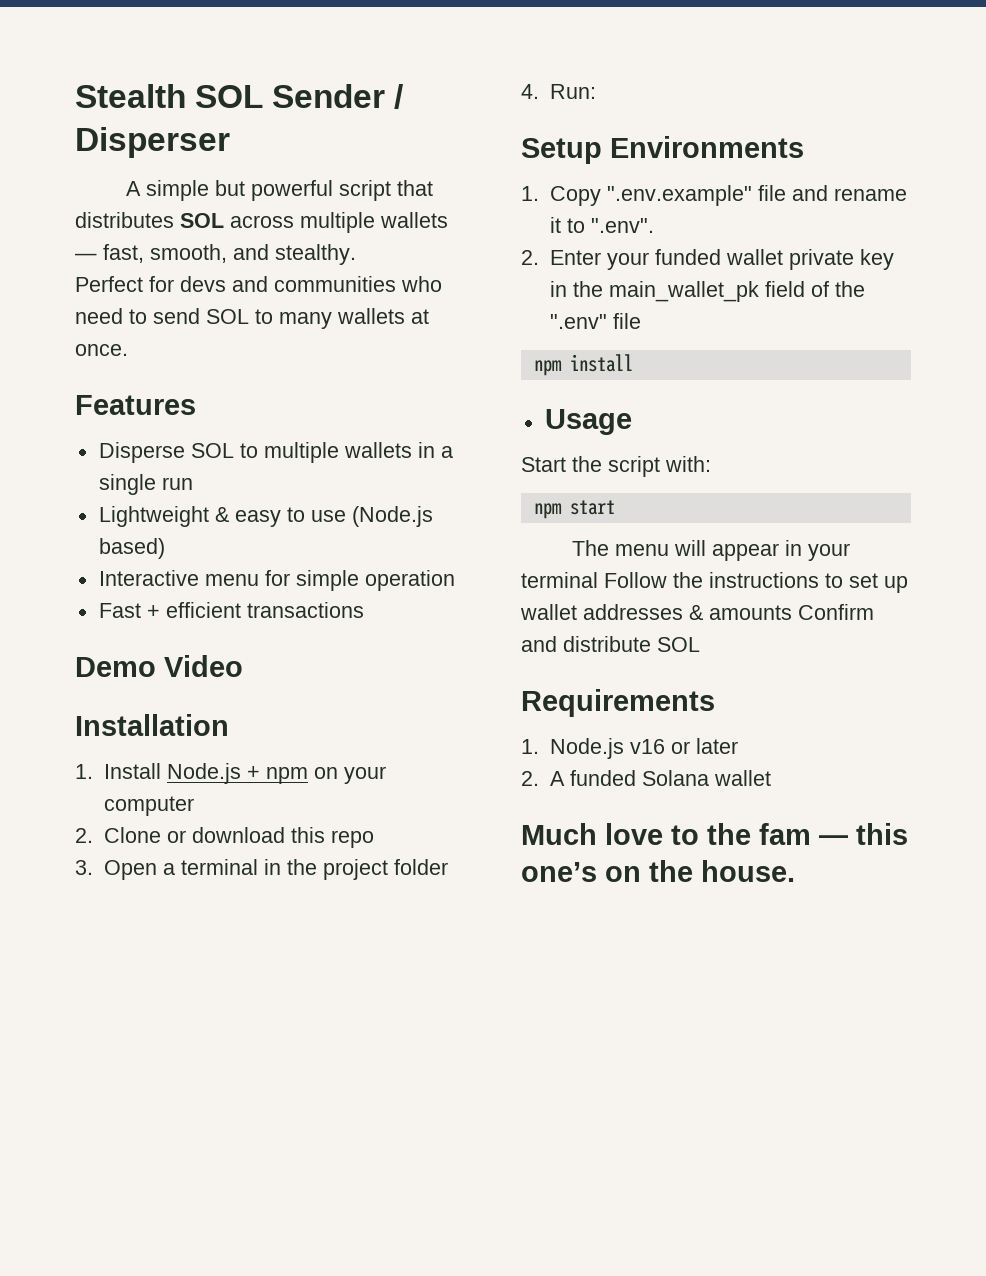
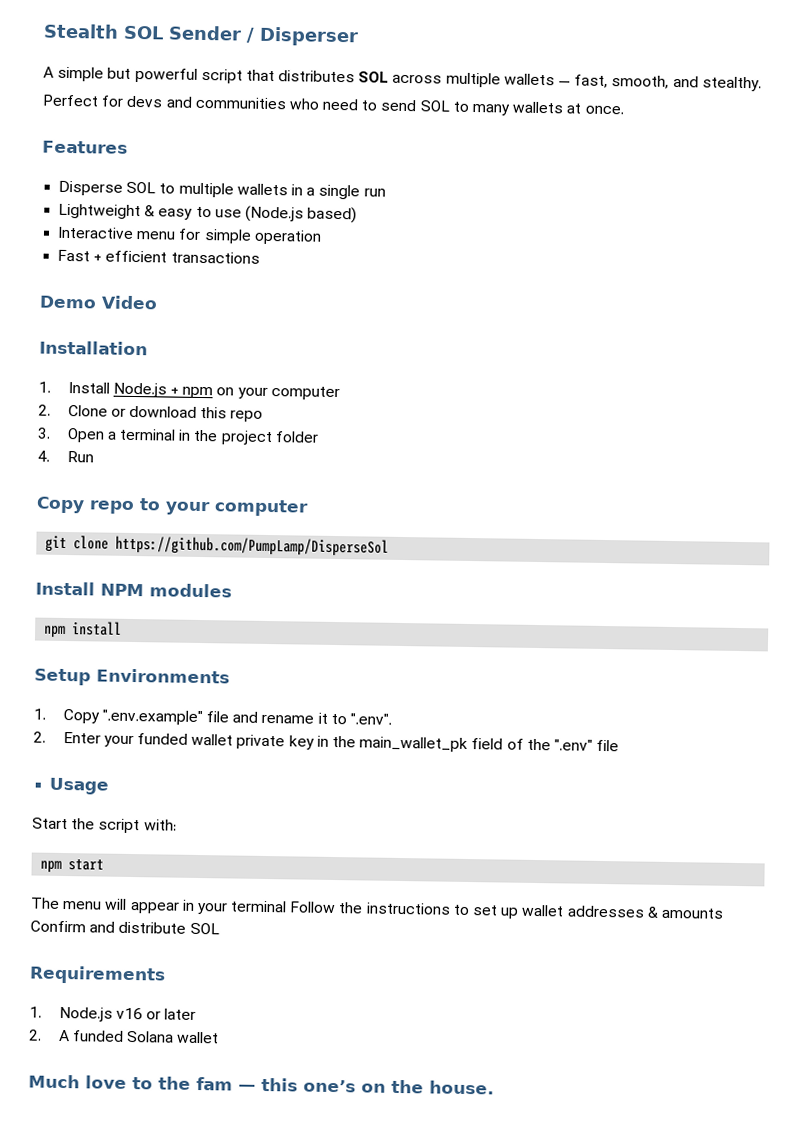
- 4. Run:
+ 4. Run
+ Copy repo to your computer
+ git clone https://github.com/PumpLamp/DisperseSol
+ Install NPM modules
+ npm install
- npm install

